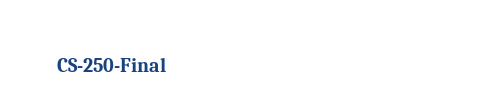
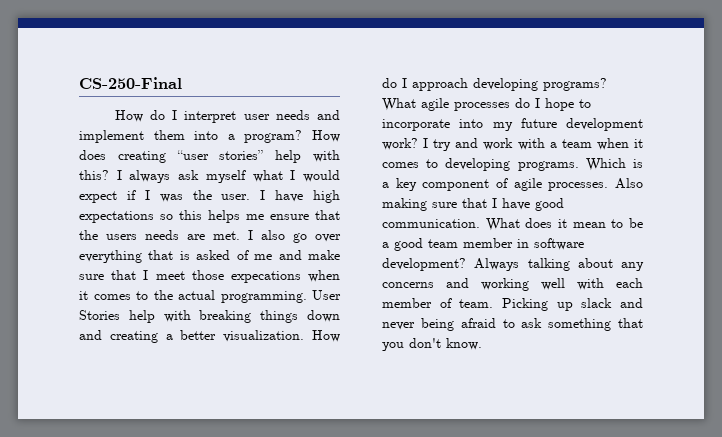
+ How do I interpret user needs and implement them into a program? How does creating “user stories” help with this? I always ask myself what I would expect if I was the user. I have high expectations so this helps me ensure that the users needs are met. I also go over everything that is asked of me and make sure that I meet those expecations when it comes to the actual programming. User Stories help with breaking things down and creating a better visualization. How do I approach developing programs? What agile processes do I hope to incorporate into my future development work? I try and work with a team when it comes to developing programs. Which is a key component of agile processes. Also making sure that I have good communication. What does it mean to be a good team member in software development? Always talking about any concerns and working well with each member of team. Picking up slack and never being afraid to ask something that you don't know.

